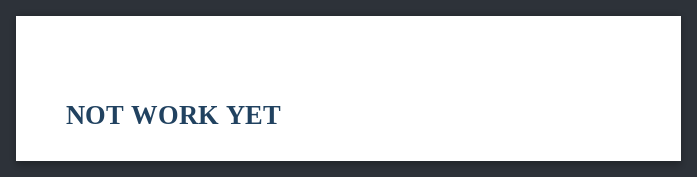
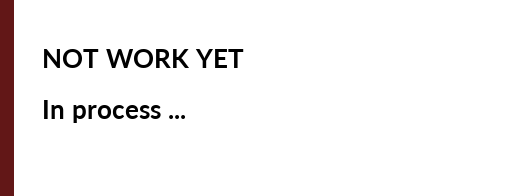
+ In process ...

